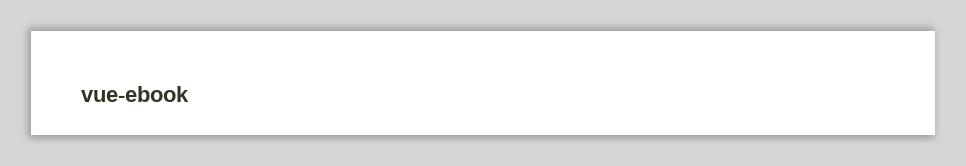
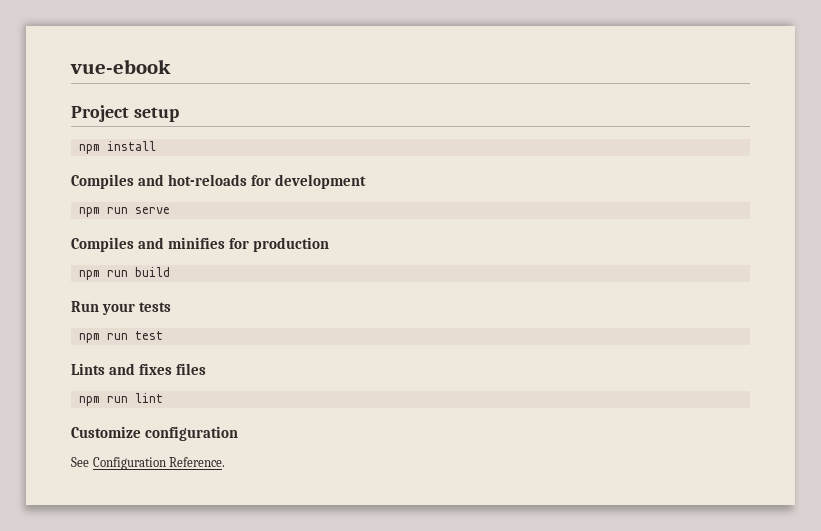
+ Project setup
+ npm install
+ Compiles and hot-reloads for development
+ npm run serve
+ Compiles and minifies for production
+ npm run build
+ Run your tests
+ npm run test
+ Lints and fixes files
+ npm run lint
+ Customize configuration
+ See Configuration Reference.

